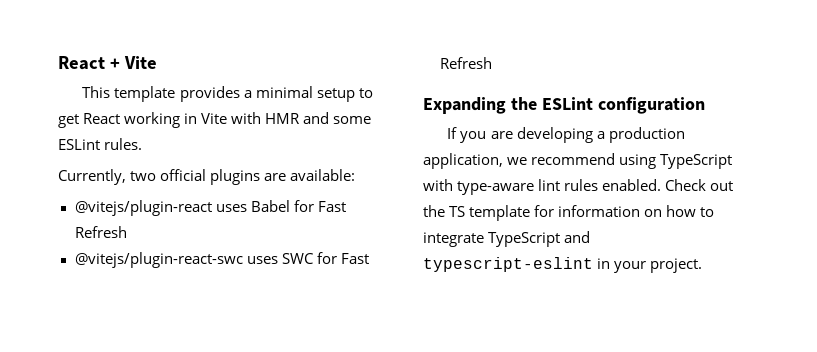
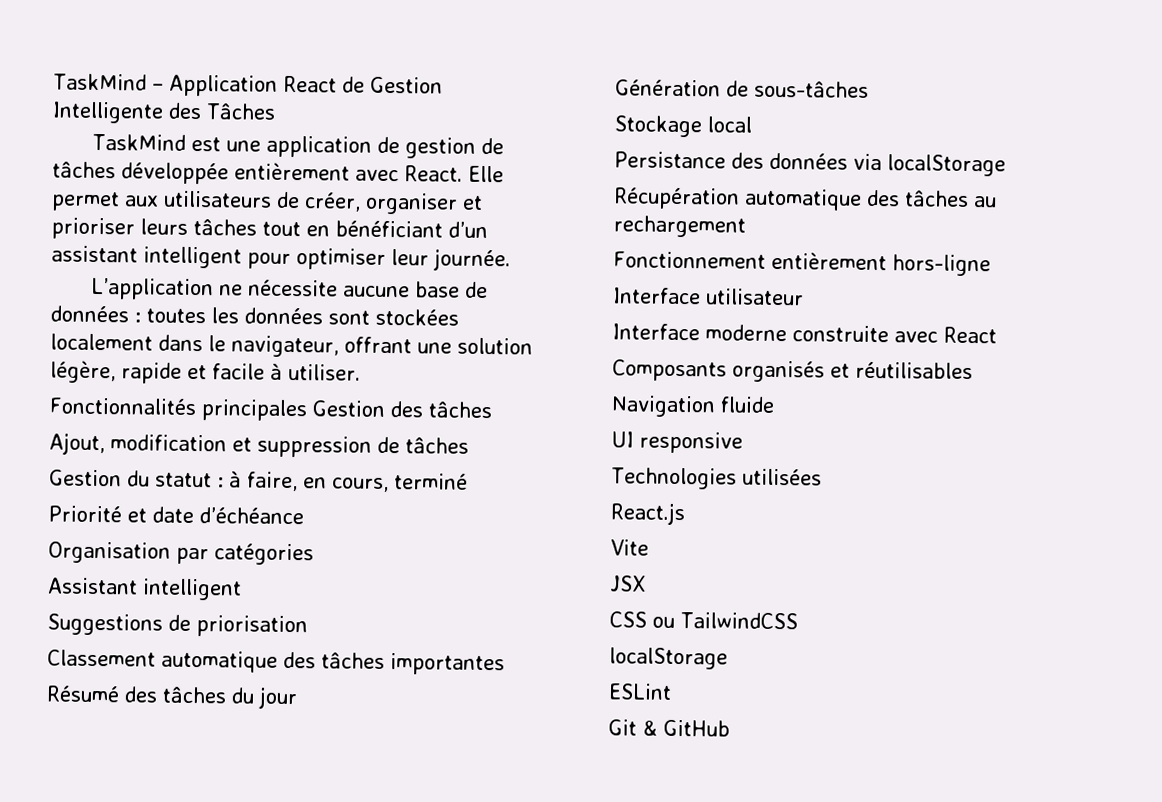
- React + Vite
- This template provides a minimal setup to get React working in Vite with HMR and some ESLint rules.
- Currently, two official plugins are available:
- @vitejs/plugin-react uses Babel for Fast Refresh
- @vitejs/plugin-react-swc uses SWC for Fast Refresh
- Expanding the ESLint configuration
- If you are developing a production application, we recommend using TypeScript with type-aware lint rules enabled. Check out the TS template for information on how to integrate TypeScript and typescript-eslint in your project.
+ TaskMind – Application React de Gestion Intelligente des Tâches
+ TaskMind est une application de gestion de tâches développée entièrement avec React. Elle permet aux utilisateurs de créer, organiser et prioriser leurs tâches tout en bénéficiant d’un assistant intelligent pour optimiser leur journée.
+ L’application ne nécessite aucune base de données : toutes les données sont stockées localement dans le navigateur, offrant une solution légère, rapide et facile à utiliser.
+ Fonctionnalités principales Gestion des tâches
+ Ajout, modification et suppression de tâches
+ Gestion du statut : à faire, en cours, terminé
+ Priorité et date d’échéance
+ Organisation par catégories
+ Assistant intelligent
+ Suggestions de priorisation
+ Classement automatique des tâches importantes
+ Résumé des tâches du jour
+ Génération de sous-tâches
+ Stockage local
+ Persistance des données via localStorage
+ Récupération automatique des tâches au rechargement
+ Fonctionnement entièrement hors-ligne
+ Interface utilisateur
+ Interface moderne construite avec React
+ Composants organisés et réutilisables
+ Navigation fluide
+ UI responsive
+ Technologies utilisées
+ React.js
+ Vite
+ JSX
+ CSS ou TailwindCSS
+ localStorage
+ ESLint
+ Git & GitHub

